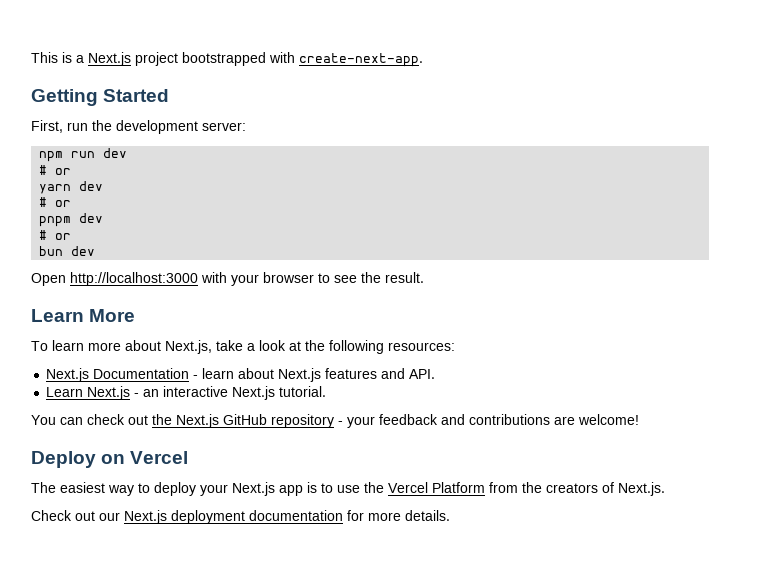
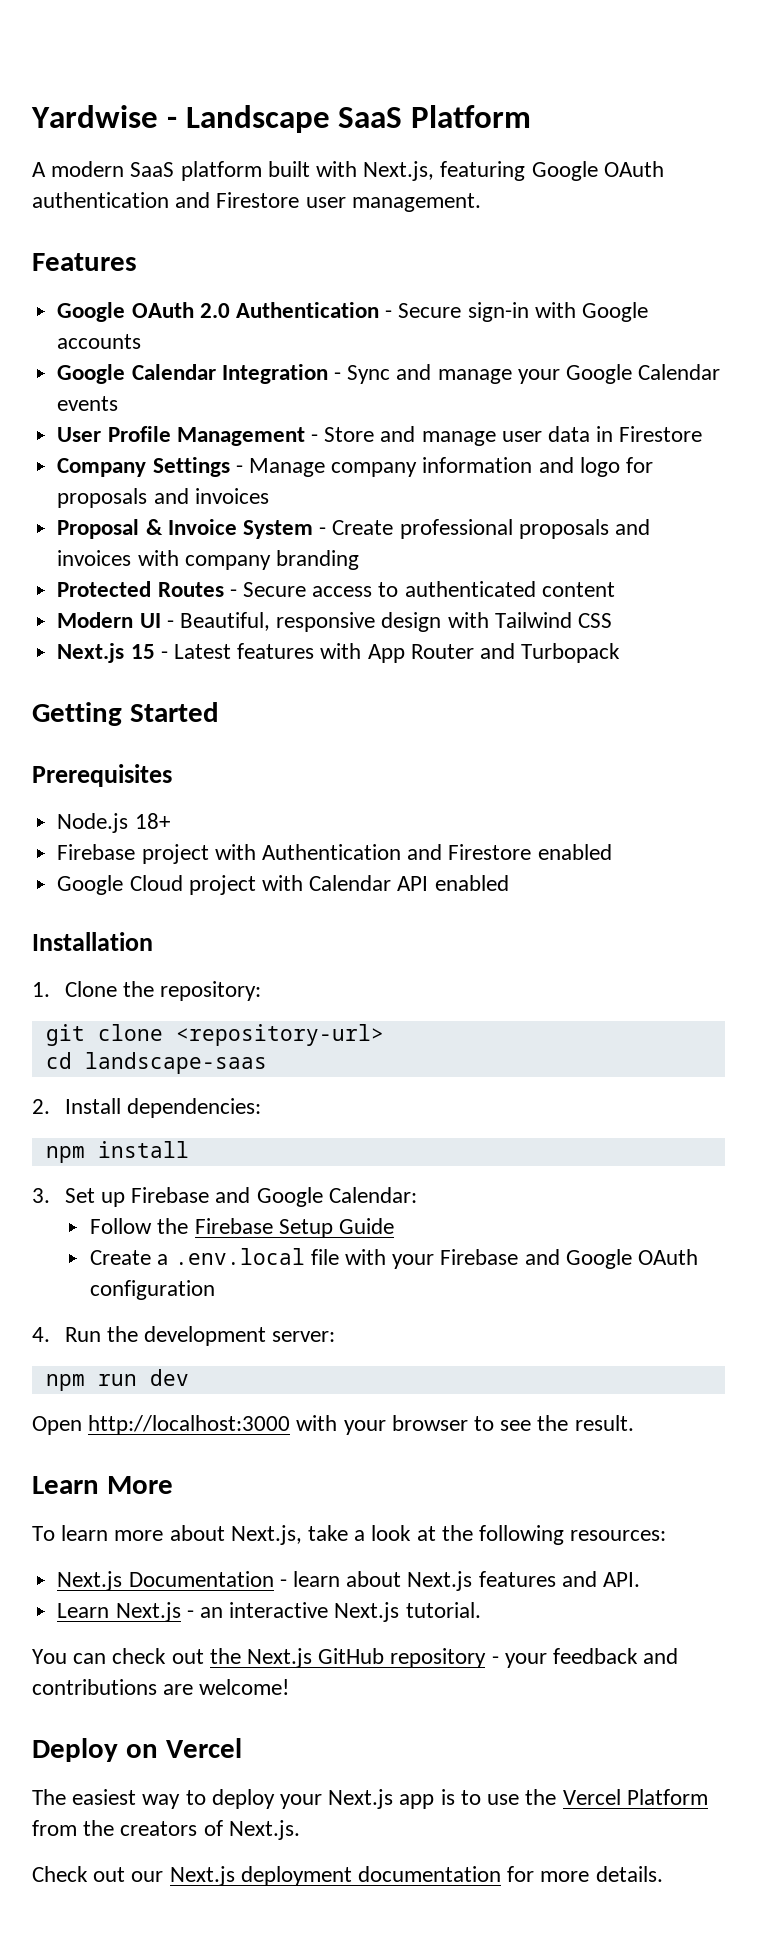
- This is a Next.js project bootstrapped with create-next-app.
+ Yardwise - Landscape SaaS Platform
+ A modern SaaS platform built with Next.js, featuring Google OAuth authentication and Firestore user management.
+ Features
+ Google OAuth 2.0 Authentication - Secure sign-in with Google accounts
+ Google Calendar Integration - Sync and manage your Google Calendar events
+ User Profile Management - Store and manage user data in Firestore
+ Company Settings - Manage company information and logo for proposals and invoices
+ Proposal & Invoice System - Create professional proposals and invoices with company branding
+ Protected Routes - Secure access to authenticated content
+ Modern UI - Beautiful, responsive design with Tailwind CSS
+ Next.js 15 - Latest features with App Router and Turbopack
  Getting Started
- First, run the development server:
+ Prerequisites
+ Node.js 18+
+ Firebase project with Authentication and Firestore enabled
+ Google Cloud project with Calendar API enabled
+ Installation
+ 1. Clone the repository:
+ git clone <repository-url>
+ cd landscape-saas
+ 2. Install dependencies:
+ npm install
+ 3. Set up Firebase and Google Calendar:
+ Follow the Firebase Setup Guide
+ Create a .env.local file with your Firebase and Google OAuth configuration
+ 4. Run the development server:
  npm run dev
- # or
- yarn dev
- # or
- pnpm dev
- # or
- bun dev

